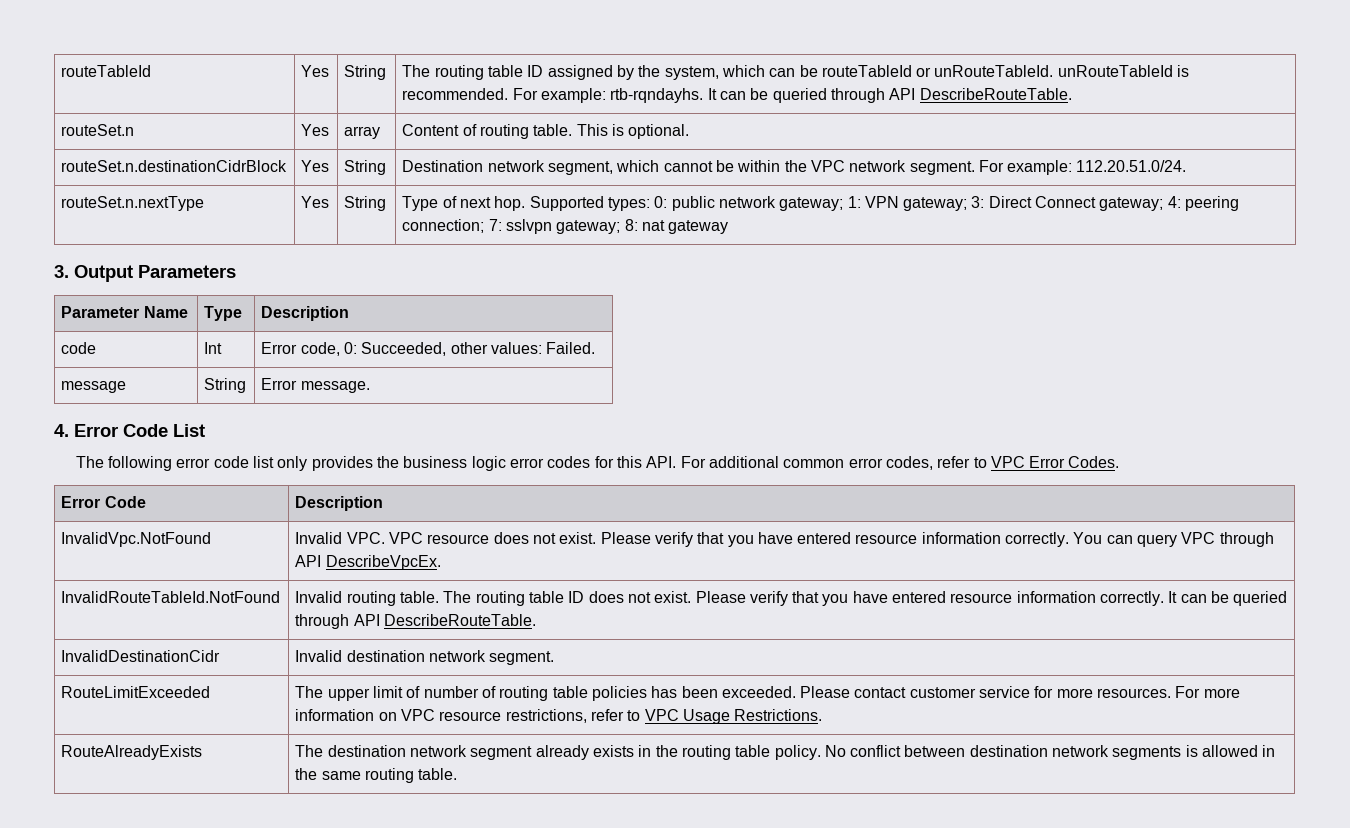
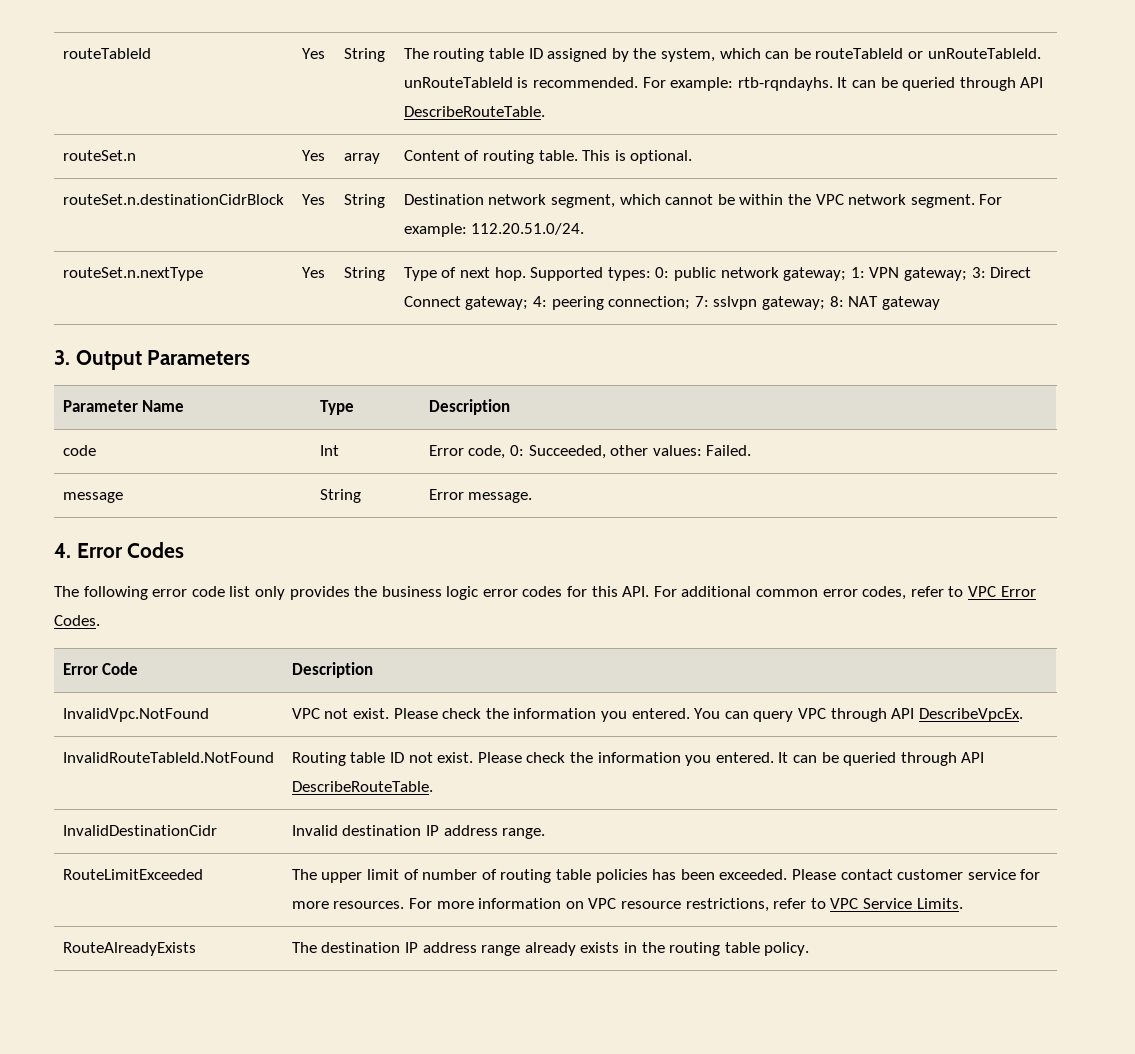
- routeSet.n.nextType | Yes | String | Type of next hop. Supported types: 0: public network gateway; 1: VPN gateway; 3: Direct Connect gateway; 4: peering connection; 7: sslvpn gateway; 8: nat gateway
+ routeSet.n.nextType | Yes | String | Type of next hop. Supported types: 0: public network gateway; 1: VPN gateway; 3: Direct Connect gateway; 4: peering connection; 7: sslvpn gateway; 8: NAT gateway
- 4. Error Code List
+ 4. Error Codes
- InvalidVpc.NotFound | Invalid VPC. VPC resource does not exist. Please verify that you have entered resource information correctly. You can query VPC through API DescribeVpcEx.
+ InvalidVpc.NotFound | VPC not exist. Please check the information you entered. You can query VPC through API DescribeVpcEx.
- InvalidRouteTableId.NotFound | Invalid routing table. The routing table ID does not exist. Please verify that you have entered resource information correctly. It can be queried through API DescribeRouteTable.
+ InvalidRouteTableId.NotFound | Routing table ID not exist. Please check the information you entered. It can be queried through API DescribeRouteTable.
- InvalidDestinationCidr | Invalid destination network segment.
+ InvalidDestinationCidr | Invalid destination IP address range.
- RouteLimitExceeded | The upper limit of number of routing table policies has been exceeded. Please contact customer service for more resources. For more information on VPC resource restrictions, refer to VPC Usage Restrictions.
+ RouteLimitExceeded | The upper limit of number of routing table policies has been exceeded. Please contact customer service for more resources. For more information on VPC resource restrictions, refer to VPC Service Limits.
- RouteAlreadyExists | The destination network segment already exists in the routing table policy. No conflict between destination network segments is allowed in the same routing table.
+ RouteAlreadyExists | The destination IP address range already exists in the routing table policy.

